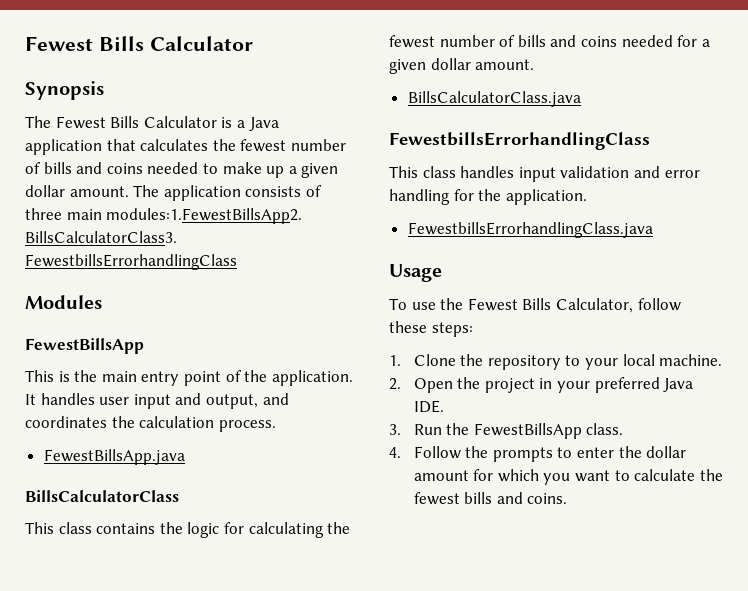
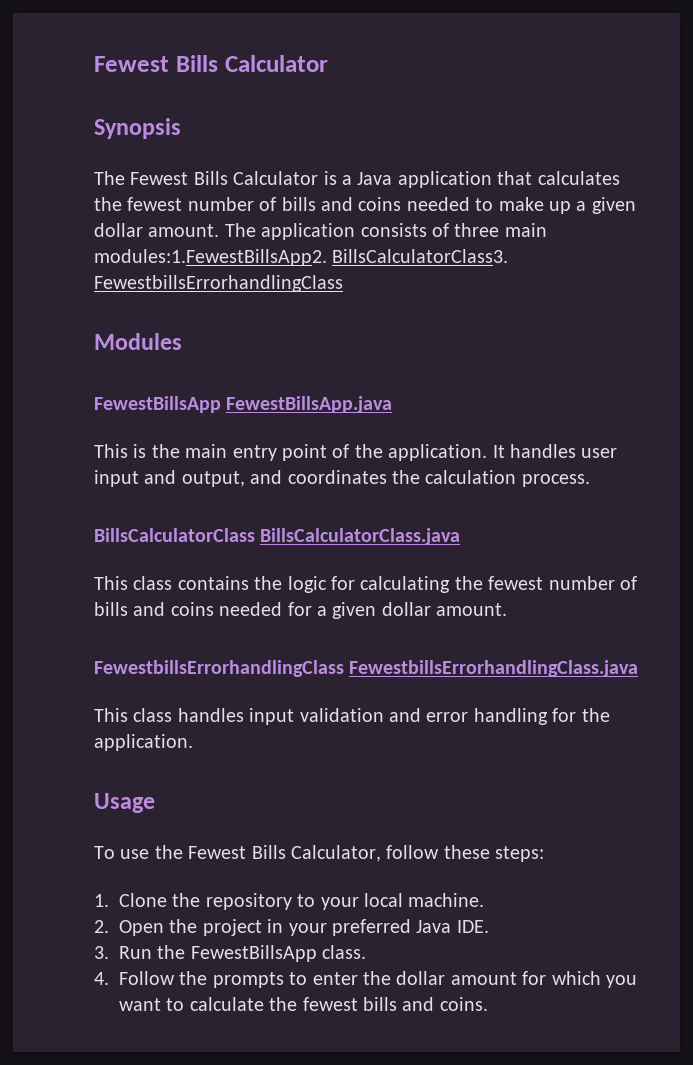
  Modules
- FewestBillsApp
+ FewestBillsApp FewestBillsApp.java
- FewestBillsApp.java
- BillsCalculatorClass
+ BillsCalculatorClass BillsCalculatorClass.java
- BillsCalculatorClass.java
- FewestbillsErrorhandlingClass
+ FewestbillsErrorhandlingClass FewestbillsErrorhandlingClass.java
- FewestbillsErrorhandlingClass.java

